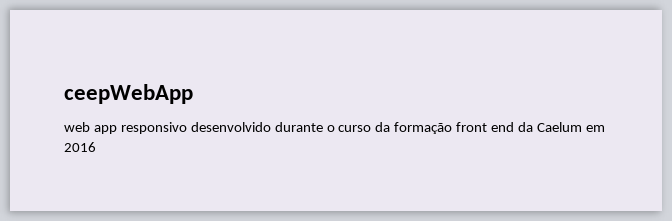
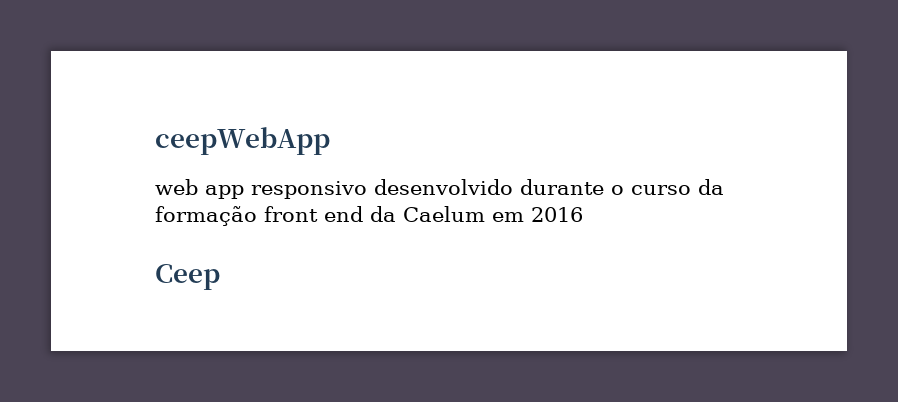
+ Ceep

